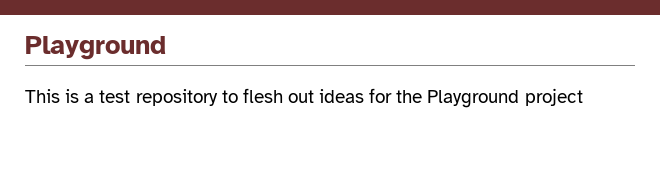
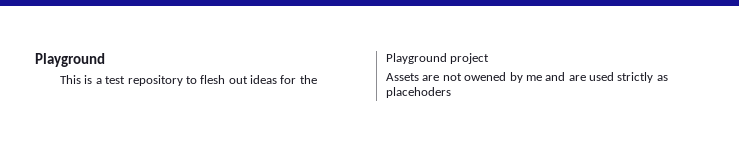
+ Assets are not owened by me and are used strictly as placehoders

